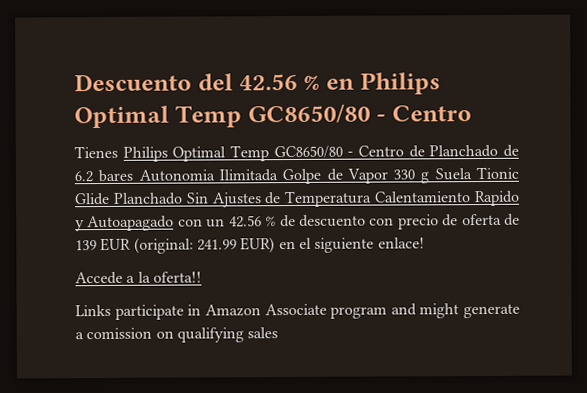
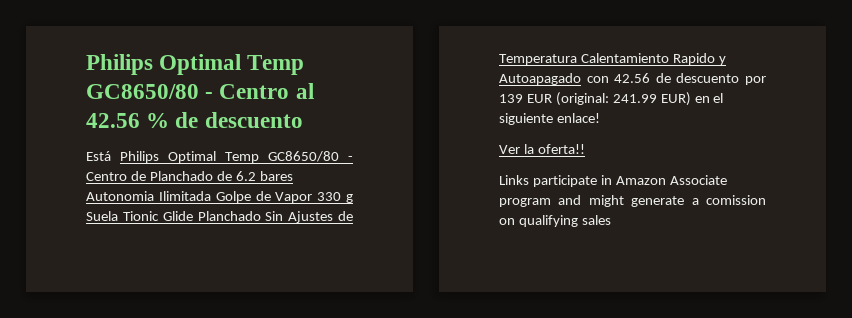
- Descuento del 42.56 % en Philips Optimal Temp GC8650/80 - Centro
- Tienes Philips Optimal Temp GC8650/80 - Centro de Planchado de 6.2 bares Autonomia Ilimitada Golpe de Vapor 330 g Suela Tionic Glide Planchado Sin Ajustes de Temperatura Calentamiento Rapido y Autoapagado con un 42.56 % de descuento con precio de oferta de 139 EUR (original: 241.99 EUR) en el siguiente enlace!
+ Philips Optimal Temp GC8650/80 - Centro al 42.56 % de descuento
+ Está Philips Optimal Temp GC8650/80 - Centro de Planchado de 6.2 bares Autonomia Ilimitada Golpe de Vapor 330 g Suela Tionic Glide Planchado Sin Ajustes de Temperatura Calentamiento Rapido y Autoapagado con 42.56 de descuento por 139 EUR (original: 241.99 EUR) en el siguiente enlace!
- Accede a la oferta!!
+ Ver la oferta!!

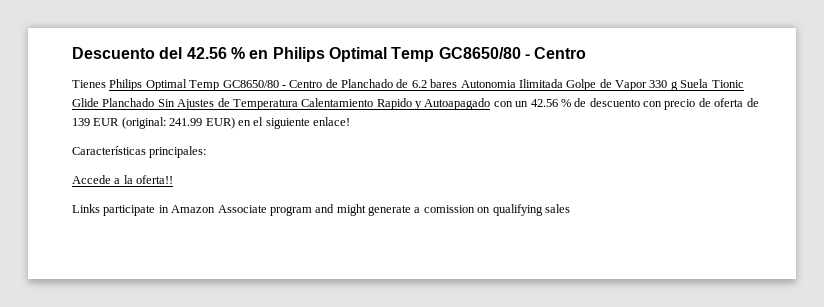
- Philips Optimal Temp GC8650/80 - Centro al 42.56 % de descuento
- Está Philips Optimal Temp GC8650/80 - Centro de Planchado de 6.2 bares Autonomia Ilimitada Golpe de Vapor 330 g Suela Tionic Glide Planchado Sin Ajustes de Temperatura Calentamiento Rapido y Autoapagado con 42.56 de descuento por 139 EUR (original: 241.99 EUR) en el siguiente enlace!
+ Descuento del 42.56 % en Philips Optimal Temp GC8650/80 - Centro
+ Tienes Philips Optimal Temp GC8650/80 - Centro de Planchado de 6.2 bares Autonomia Ilimitada Golpe de Vapor 330 g Suela Tionic Glide Planchado Sin Ajustes de Temperatura Calentamiento Rapido y Autoapagado con un 42.56 % de descuento con precio de oferta de 139 EUR (original: 241.99 EUR) en el siguiente enlace!
- Ver la oferta!!
+ Características principales:
+ Accede a la oferta!!

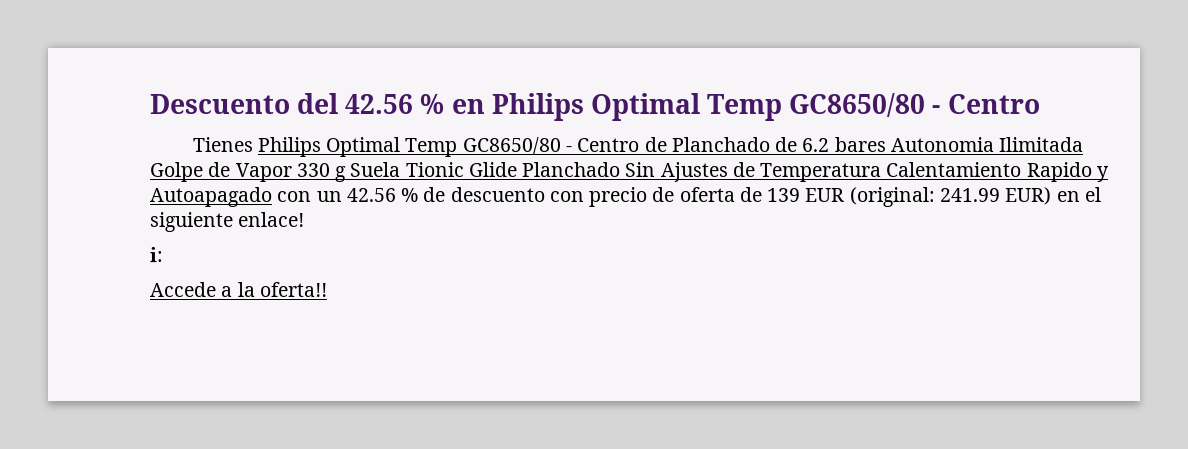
- Características principales:
+ ℹ:
- Links participate in Amazon Associate program and might generate a comission on qualifying sales

